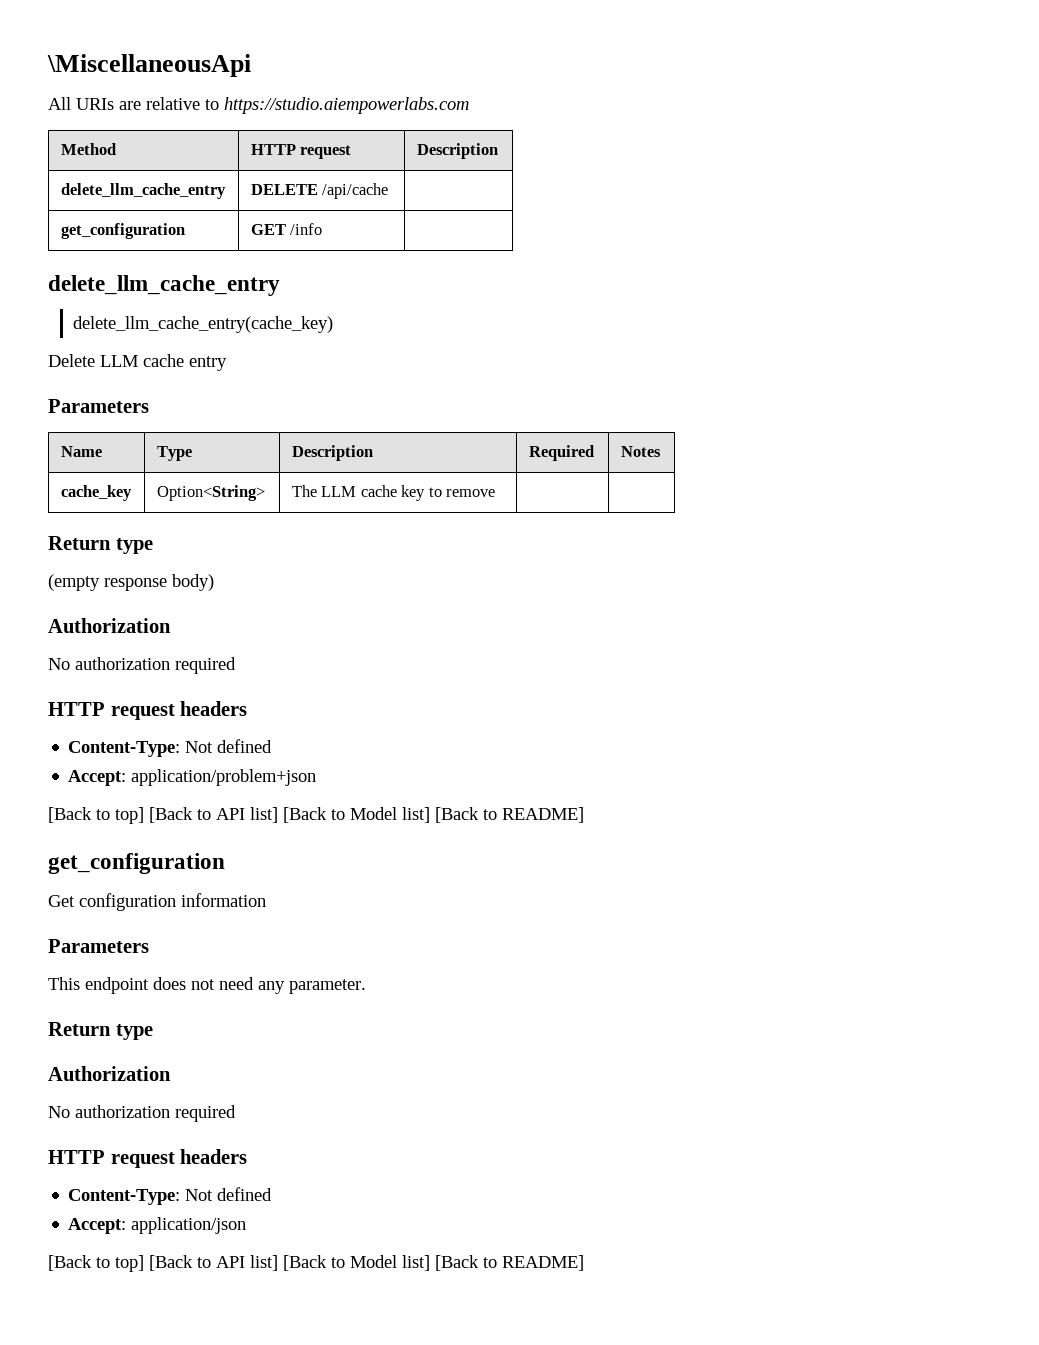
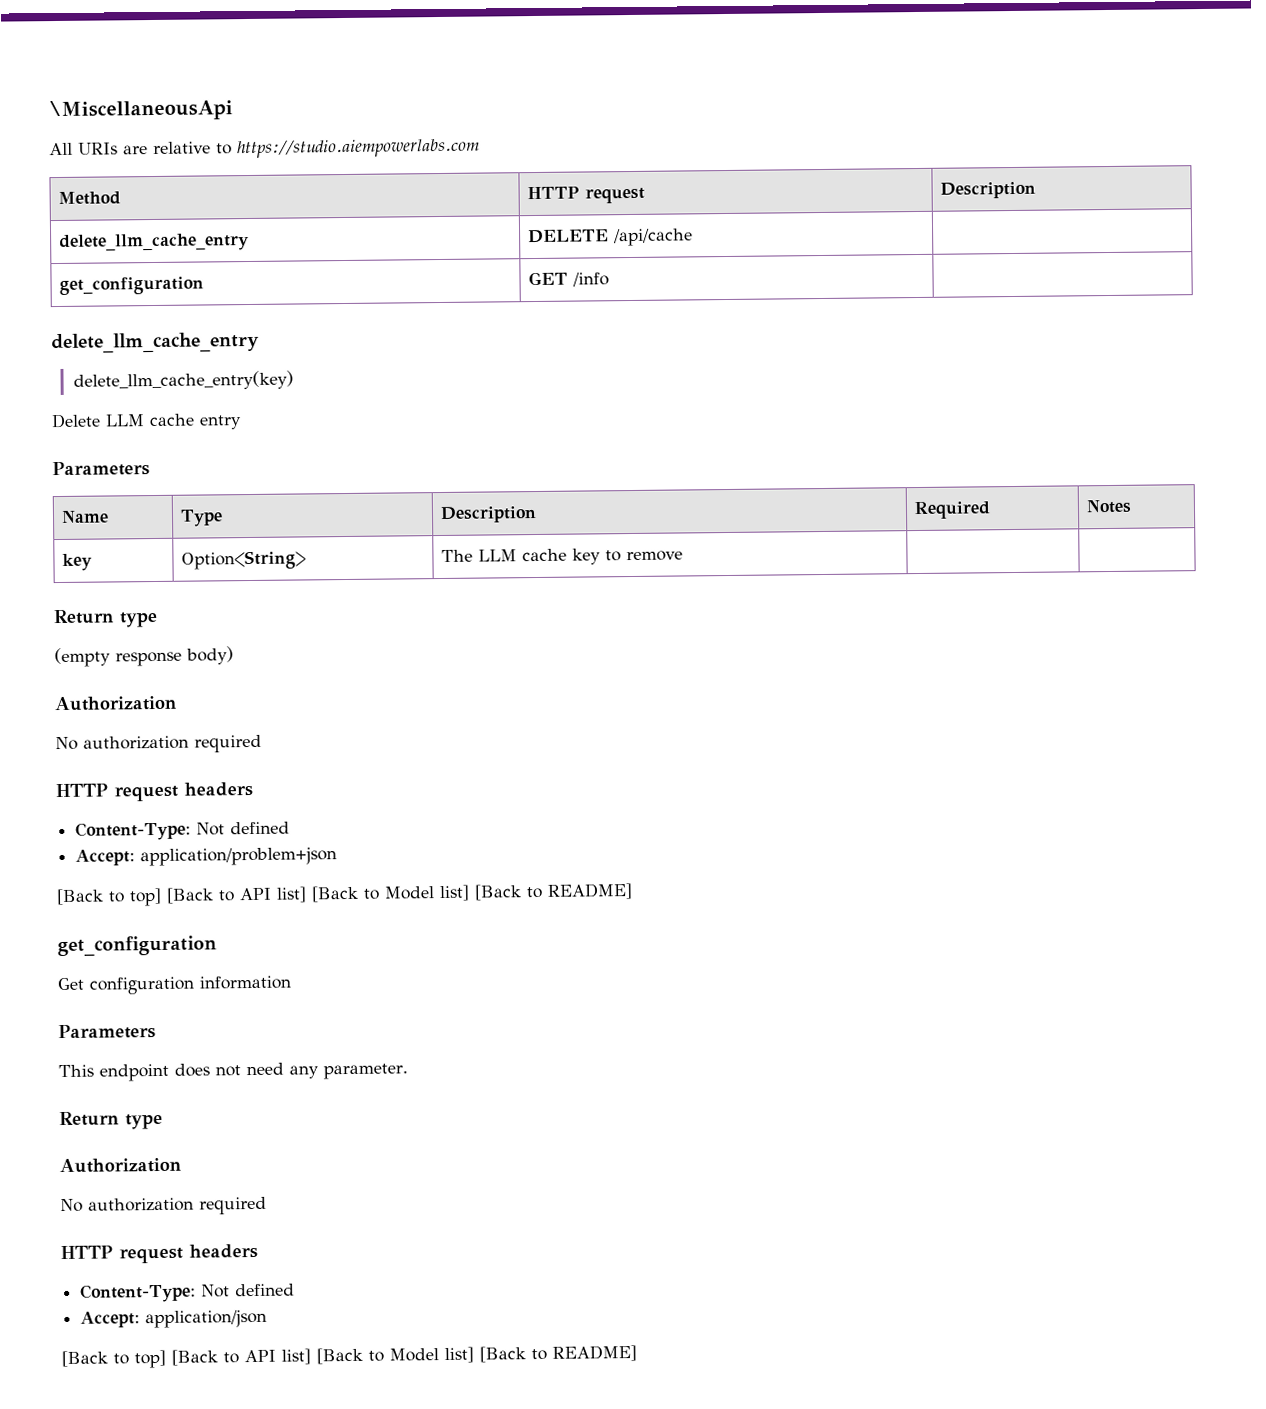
- delete_llm_cache_entry(cache_key)
+ delete_llm_cache_entry(key)
- cache_key | Option<String> | The LLM cache key to remove | |
+ key | Option<String> | The LLM cache key to remove | |

